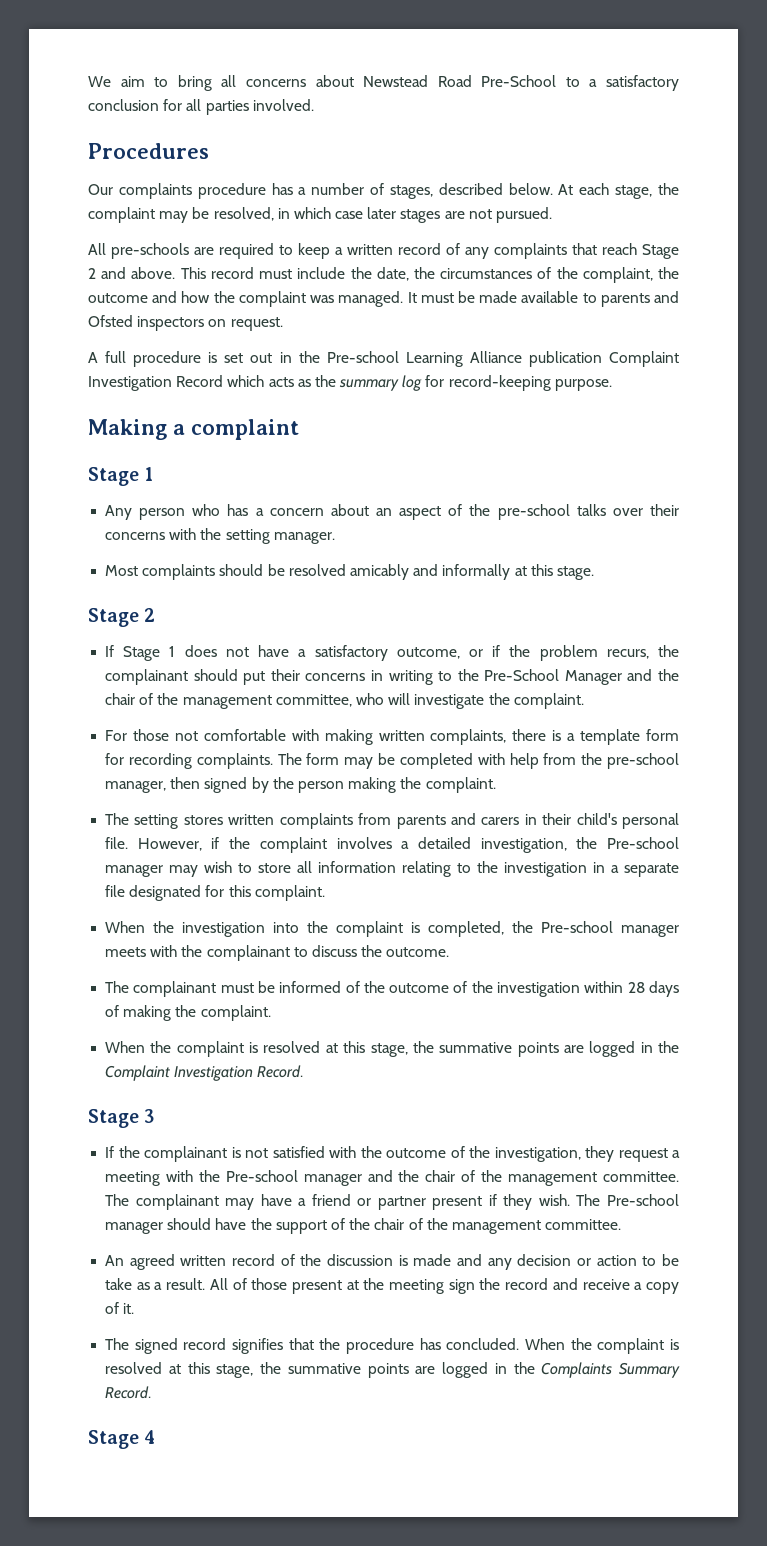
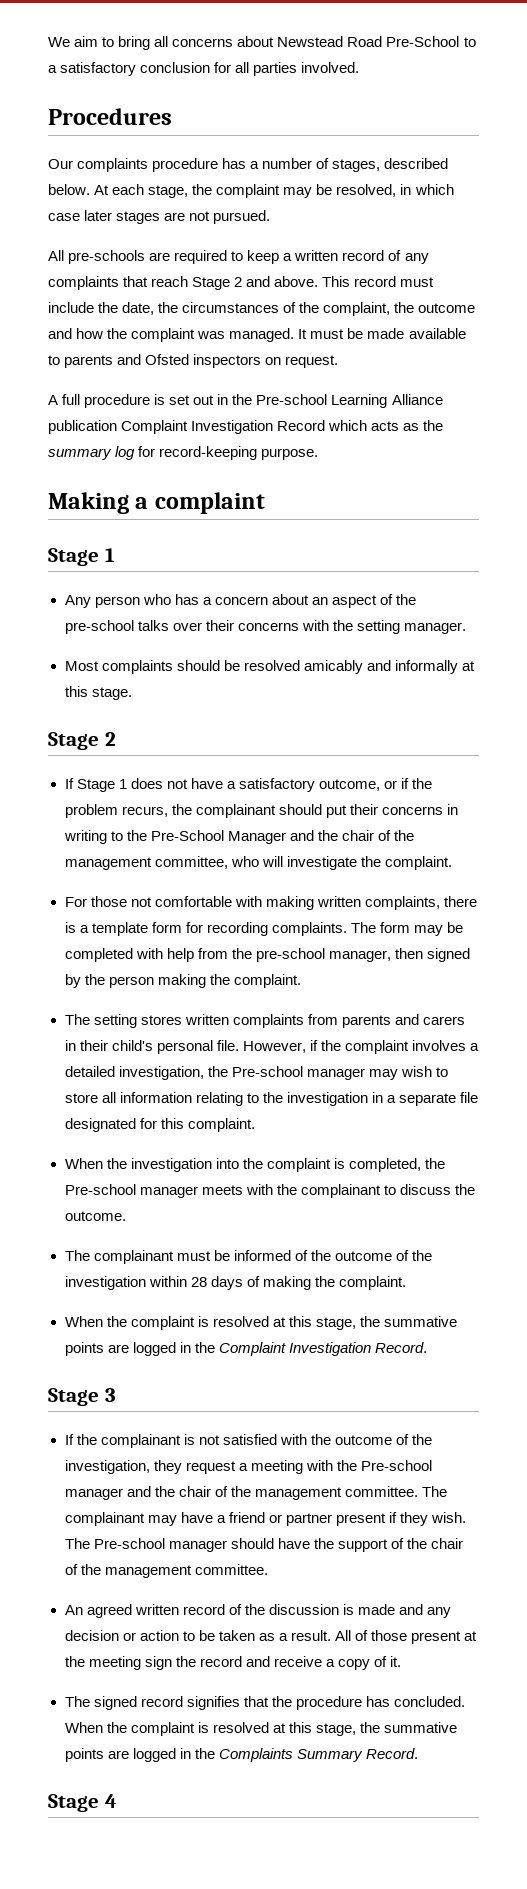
- An agreed written record of the discussion is made and any decision or action to be take as a result.
+ An agreed written record of the discussion is made and any decision or action to be taken as a result.

